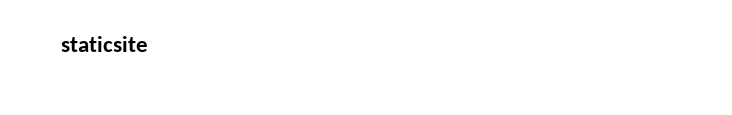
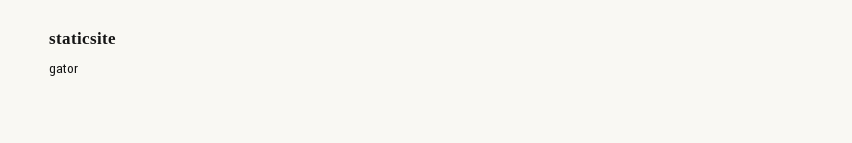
+ gator

